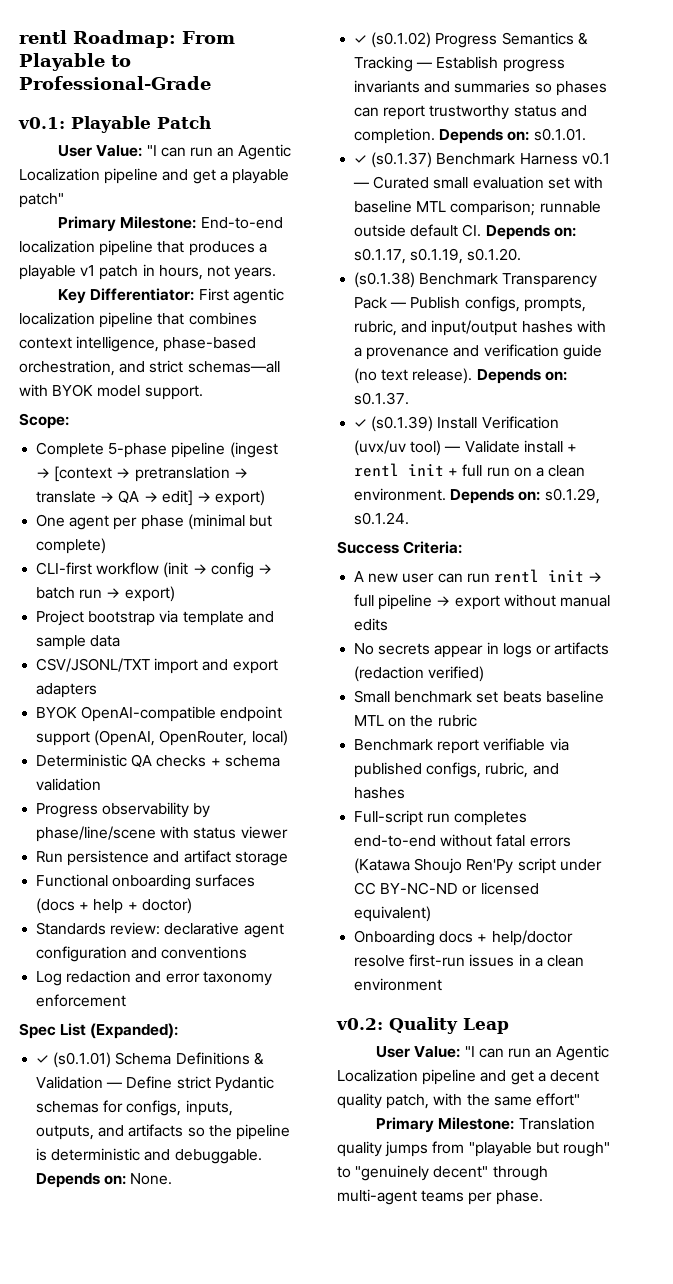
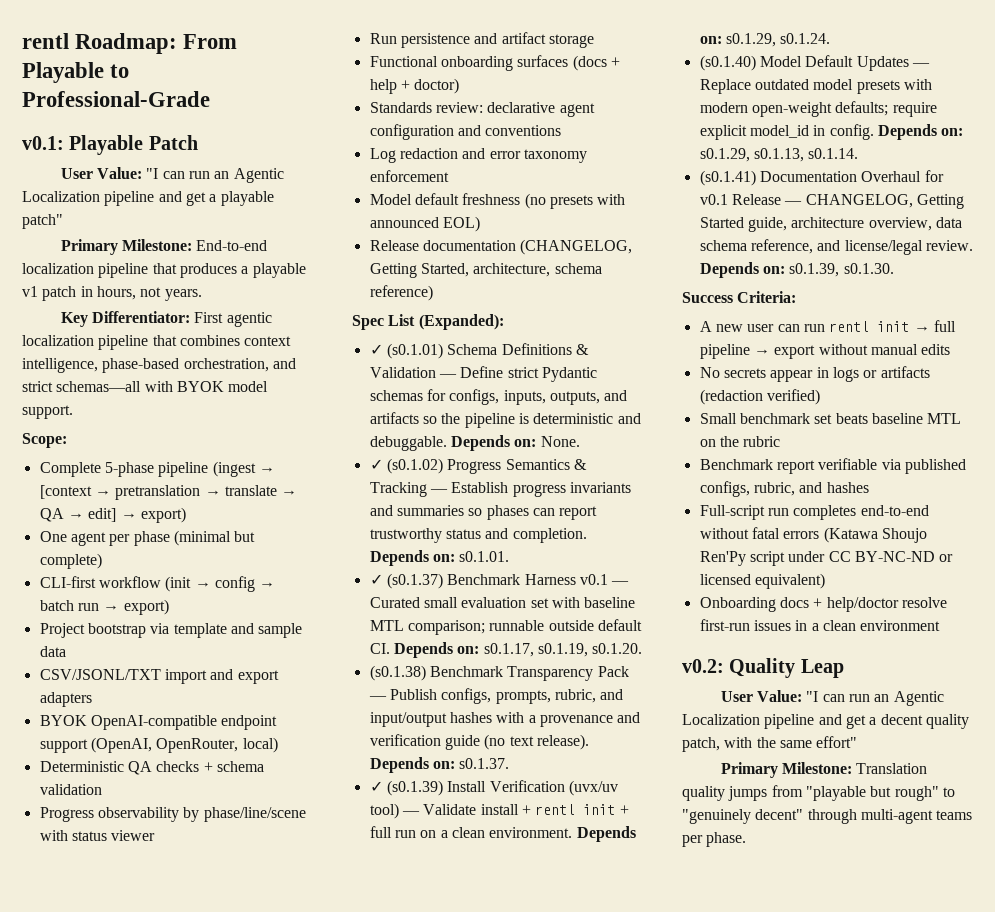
+ Model default freshness (no presets with announced EOL)
+ Release documentation (CHANGELOG, Getting Started, architecture, schema reference)
+ (s0.1.40) Model Default Updates — Replace outdated model presets with modern open-weight defaults; require explicit model_id in config. Depends on: s0.1.29, s0.1.13, s0.1.14.
+ (s0.1.41) Documentation Overhaul for v0.1 Release — CHANGELOG, Getting Started guide, architecture overview, data schema reference, and license/legal review. Depends on: s0.1.39, s0.1.30.

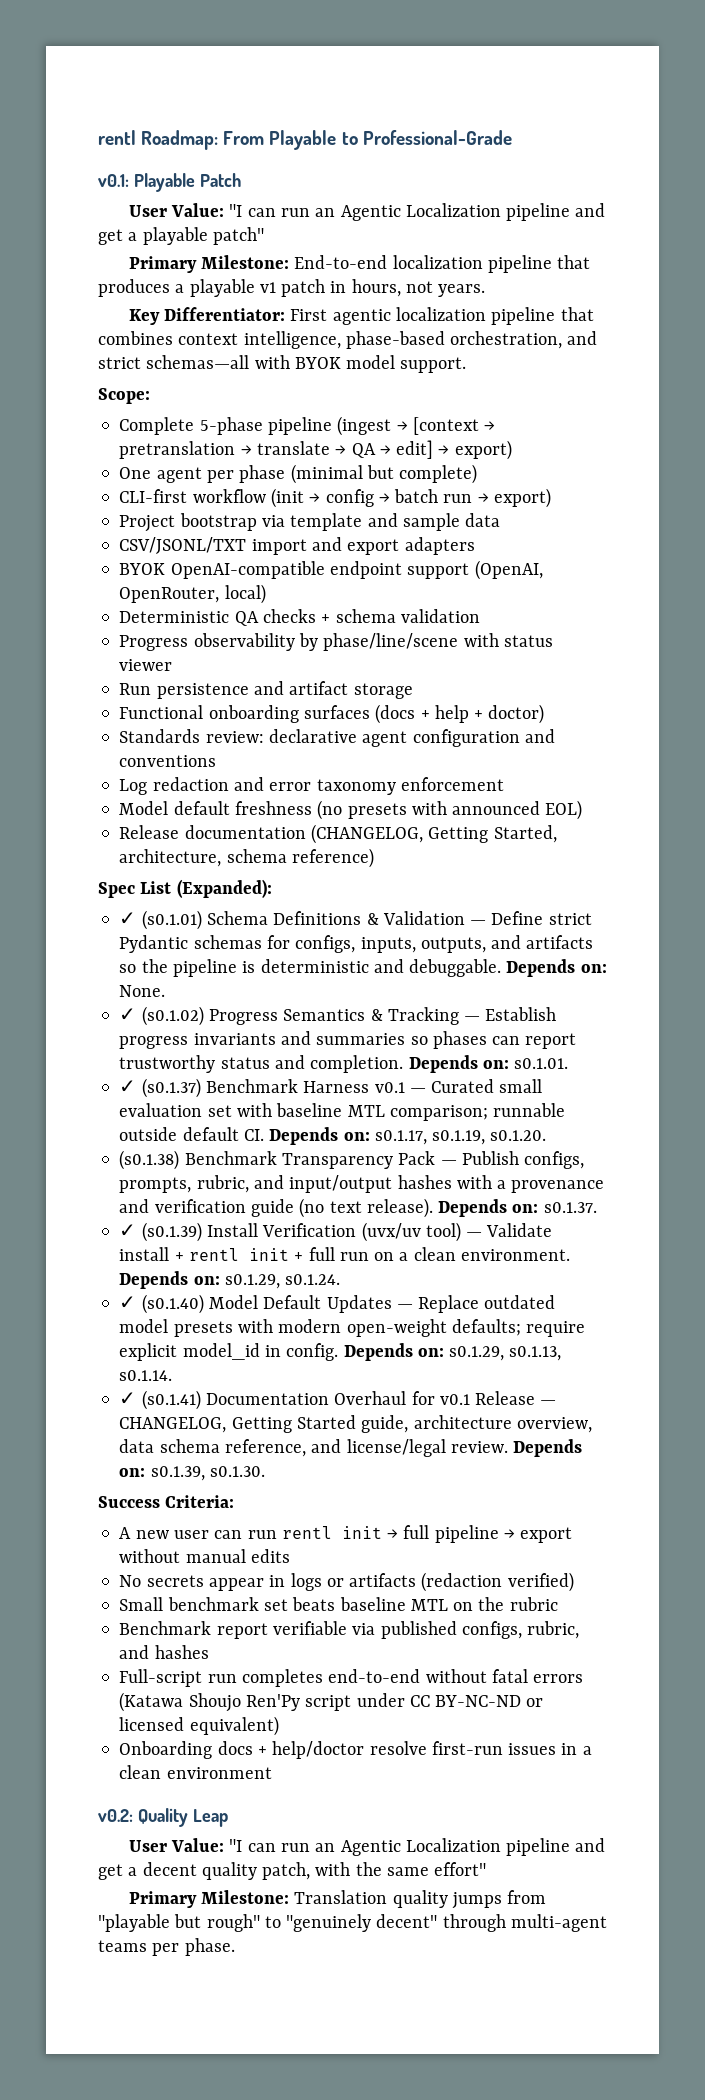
- (s0.1.40) Model Default Updates — Replace outdated model presets with modern open-weight defaults; require explicit model_id in config.
+ ✓ (s0.1.40) Model Default Updates — Replace outdated model presets with modern open-weight defaults; require explicit model_id in config.
- (s0.1.41) Documentation Overhaul for v0.1 Release — CHANGELOG, Getting Started guide, architecture overview, data schema reference, and license/legal review.
+ ✓ (s0.1.41) Documentation Overhaul for v0.1 Release — CHANGELOG, Getting Started guide, architecture overview, data schema reference, and license/legal review.

